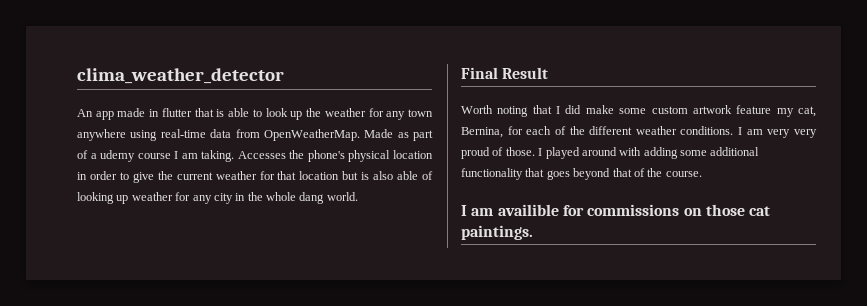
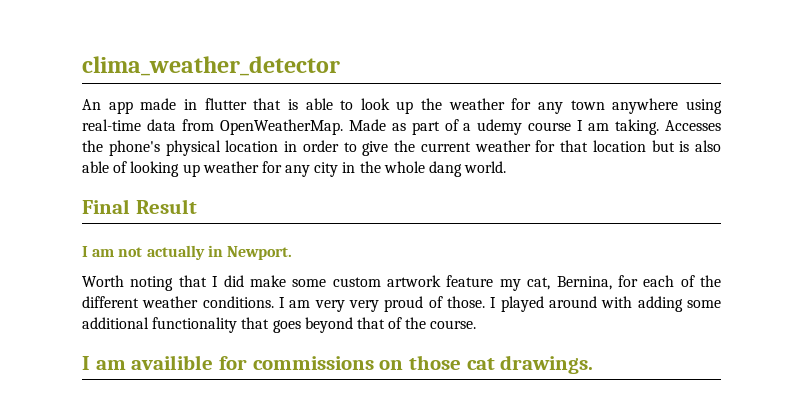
+ I am not actually in Newport.
- I am availible for commissions on those cat paintings.
+ I am availible for commissions on those cat drawings.

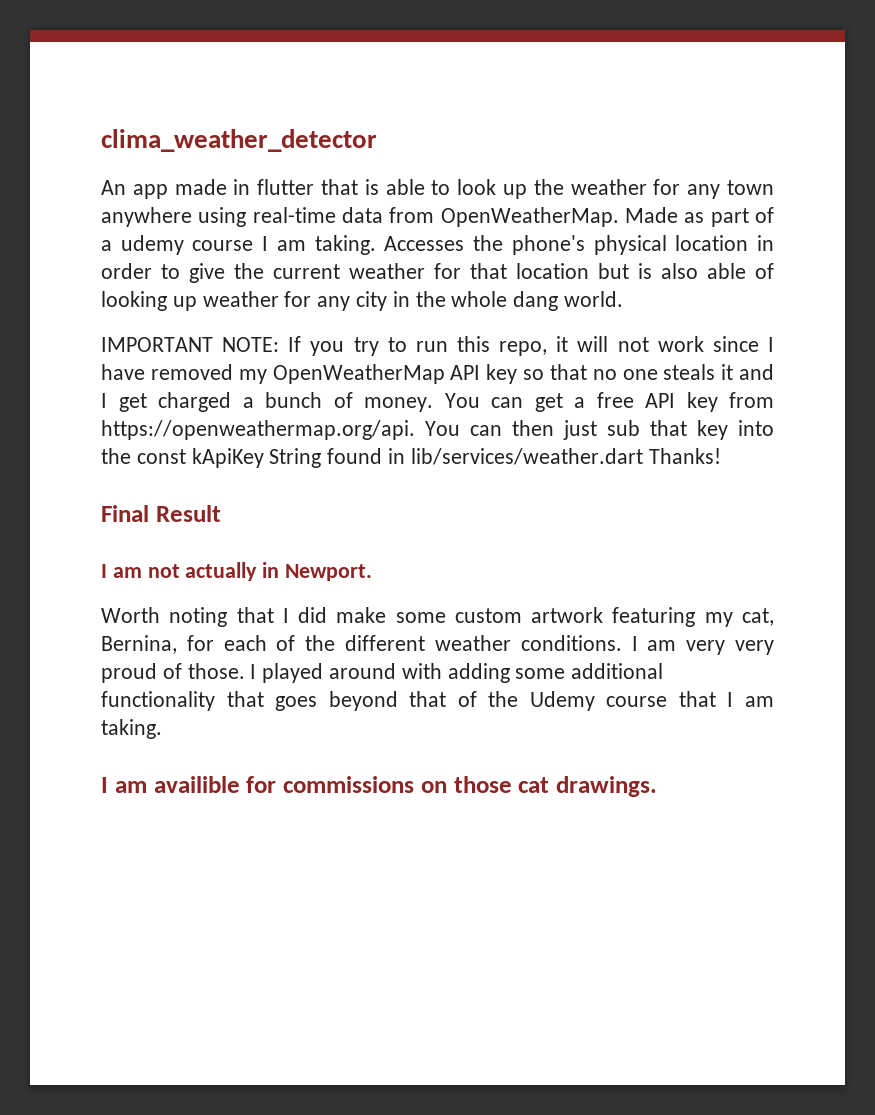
+ IMPORTANT NOTE: If you try to run this repo, it will not work since I have removed my OpenWeatherMap API key so that no one steals it and I get charged a bunch of money. You can get a free API key from https://openweathermap.org/api. You can then just sub that key into the const kApiKey String found in lib/services/weather.dart Thanks!
- Worth noting that I did make some custom artwork feature my cat, Bernina, for each of the different weather conditions.
+ Worth noting that I did make some custom artwork featuring my cat, Bernina, for each of the different weather conditions.
- I played around with adding some additional functionality that goes beyond that of the course.
+ I played around with adding some additional functionality that goes beyond that of the Udemy course that I am taking.

